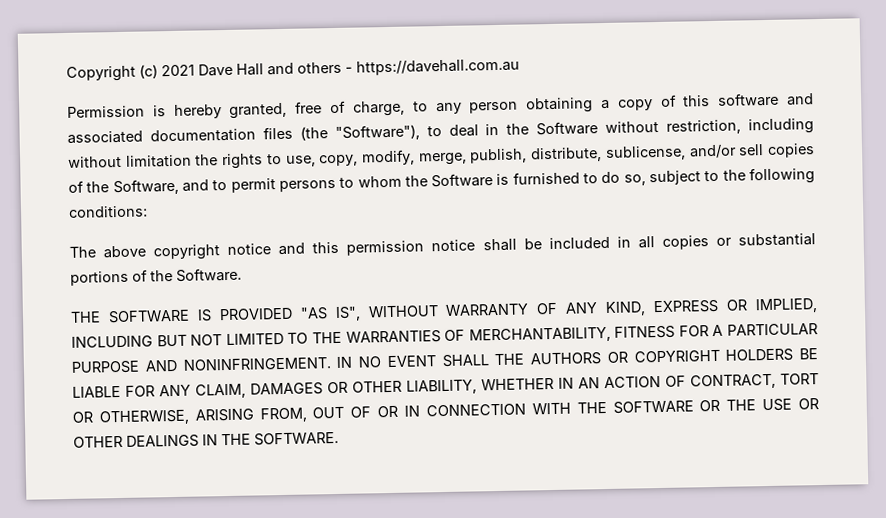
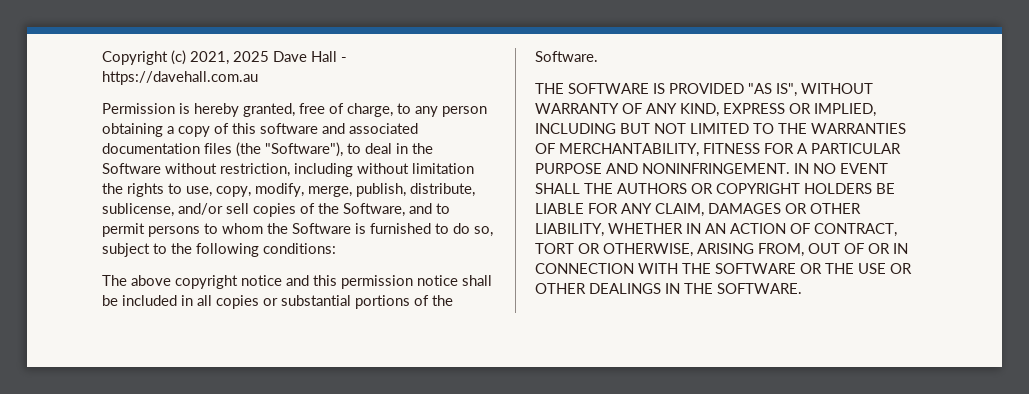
- Copyright (c) 2021 Dave Hall and others - https://davehall.com.au
+ Copyright (c) 2021, 2025 Dave Hall - https://davehall.com.au

